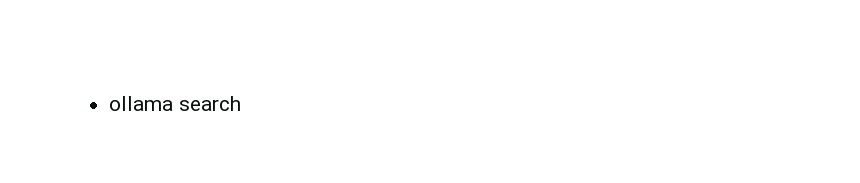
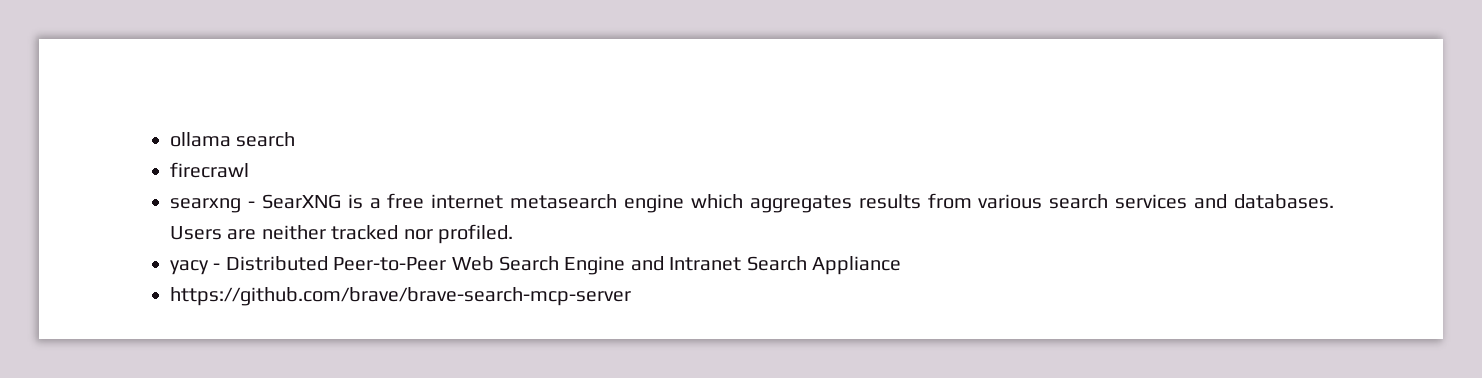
+ firecrawl
+ searxng - SearXNG is a free internet metasearch engine which aggregates results from various search services and databases. Users are neither tracked nor profiled.
+ yacy - Distributed Peer-to-Peer Web Search Engine and Intranet Search Appliance
+ https://github.com/brave/brave-search-mcp-server

